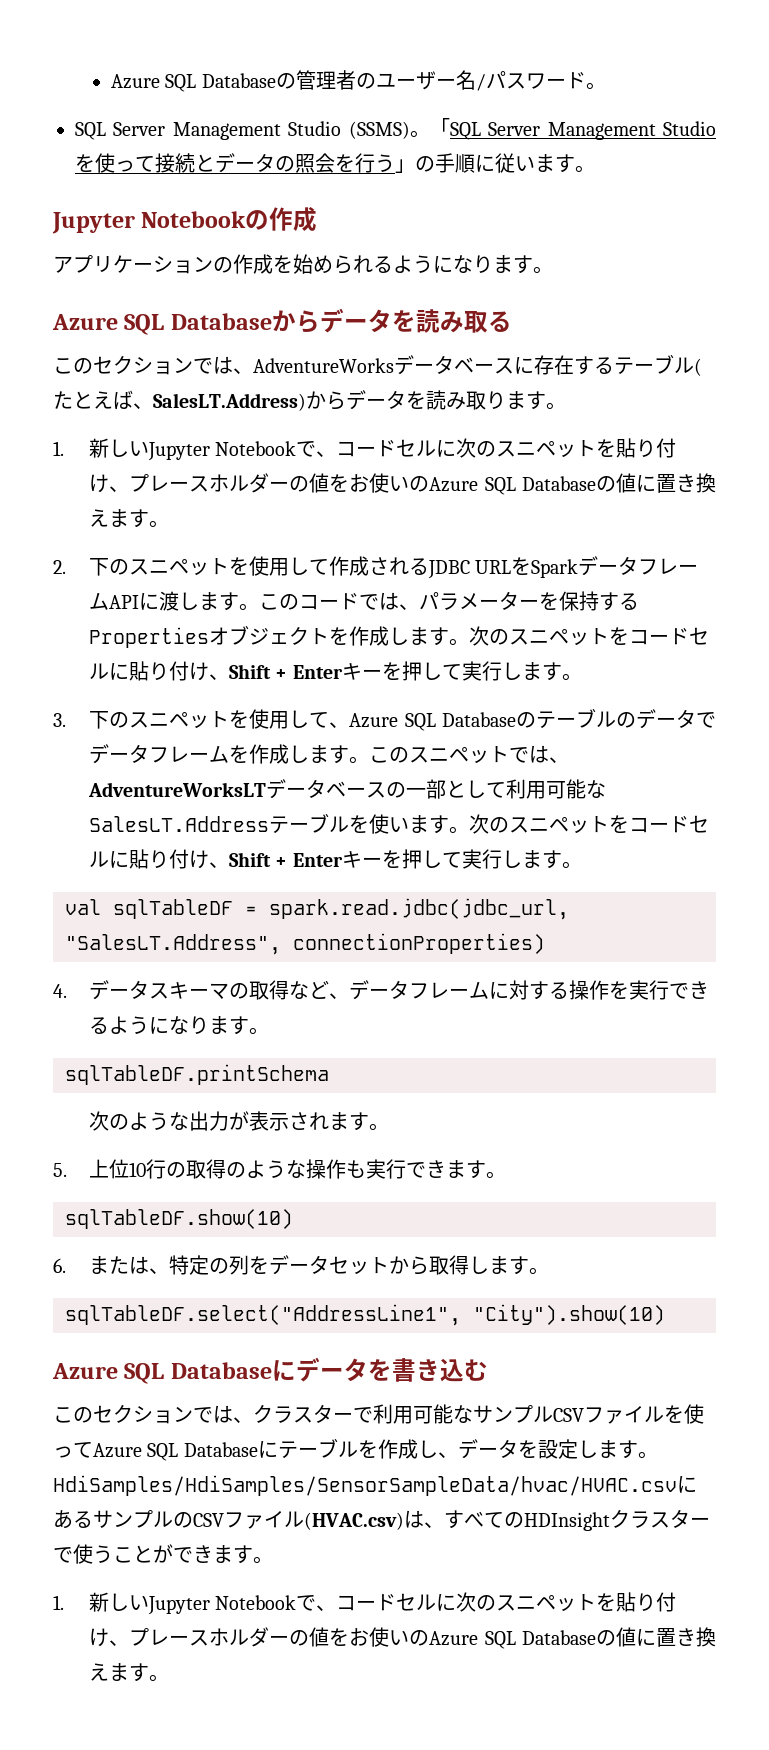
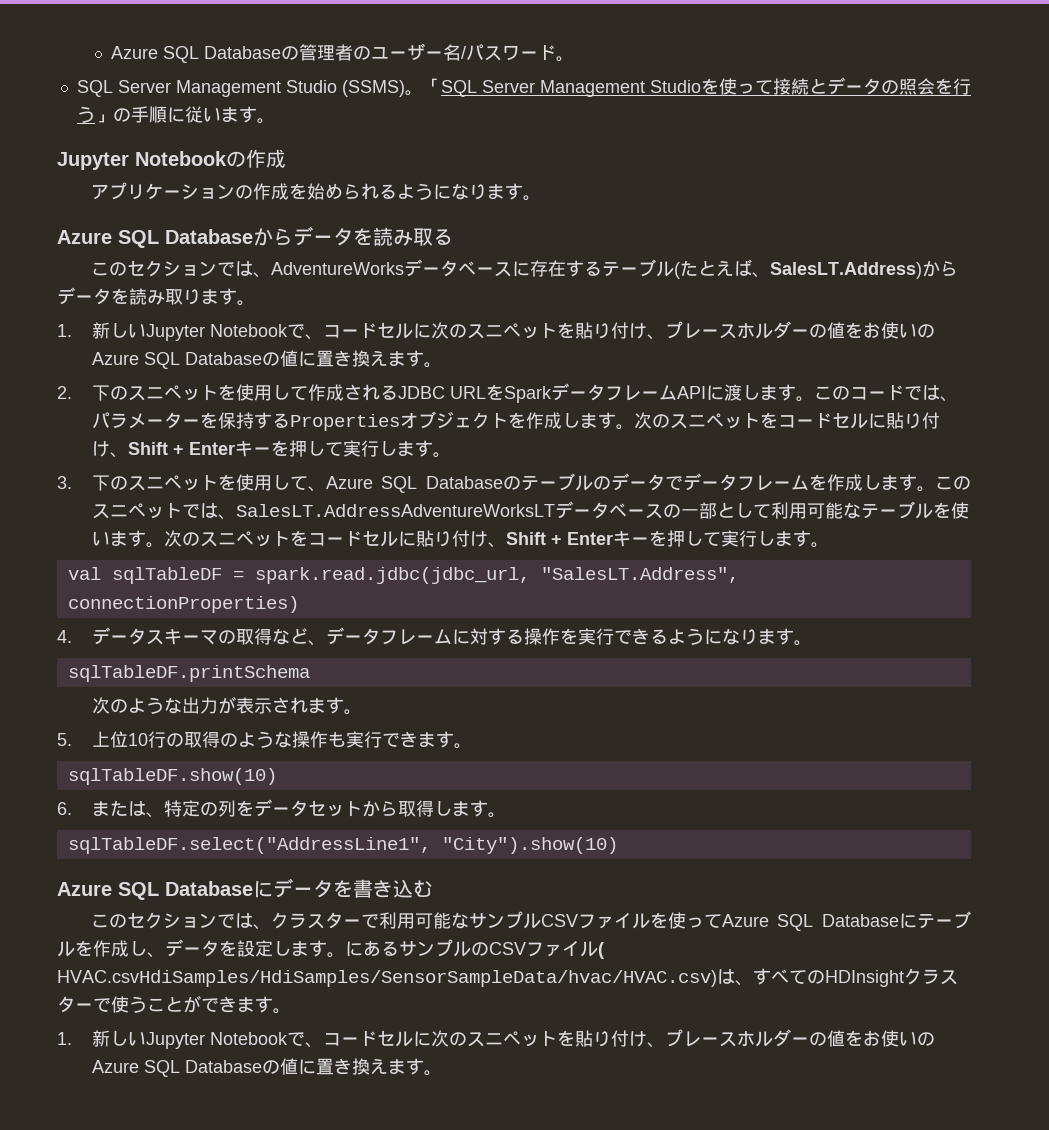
- このスニペットでは、AdventureWorksLTデータベースの一部として利用可能なSalesLT.Addressテーブルを使います。
+ このスニペットでは、SalesLT.AddressAdventureWorksLTデータベースの一部として利用可能なテーブルを使います。
- HdiSamples/HdiSamples/SensorSampleData/hvac/HVAC.csvにあるサンプルのCSVファイル(HVAC.csv)は、すべてのHDInsightクラスターで使うことができます。
+ にあるサンプルのCSVファイル( HVAC.csvHdiSamples/HdiSamples/SensorSampleData/hvac/HVAC.csv)は、すべてのHDInsightクラスターで使うことができます。

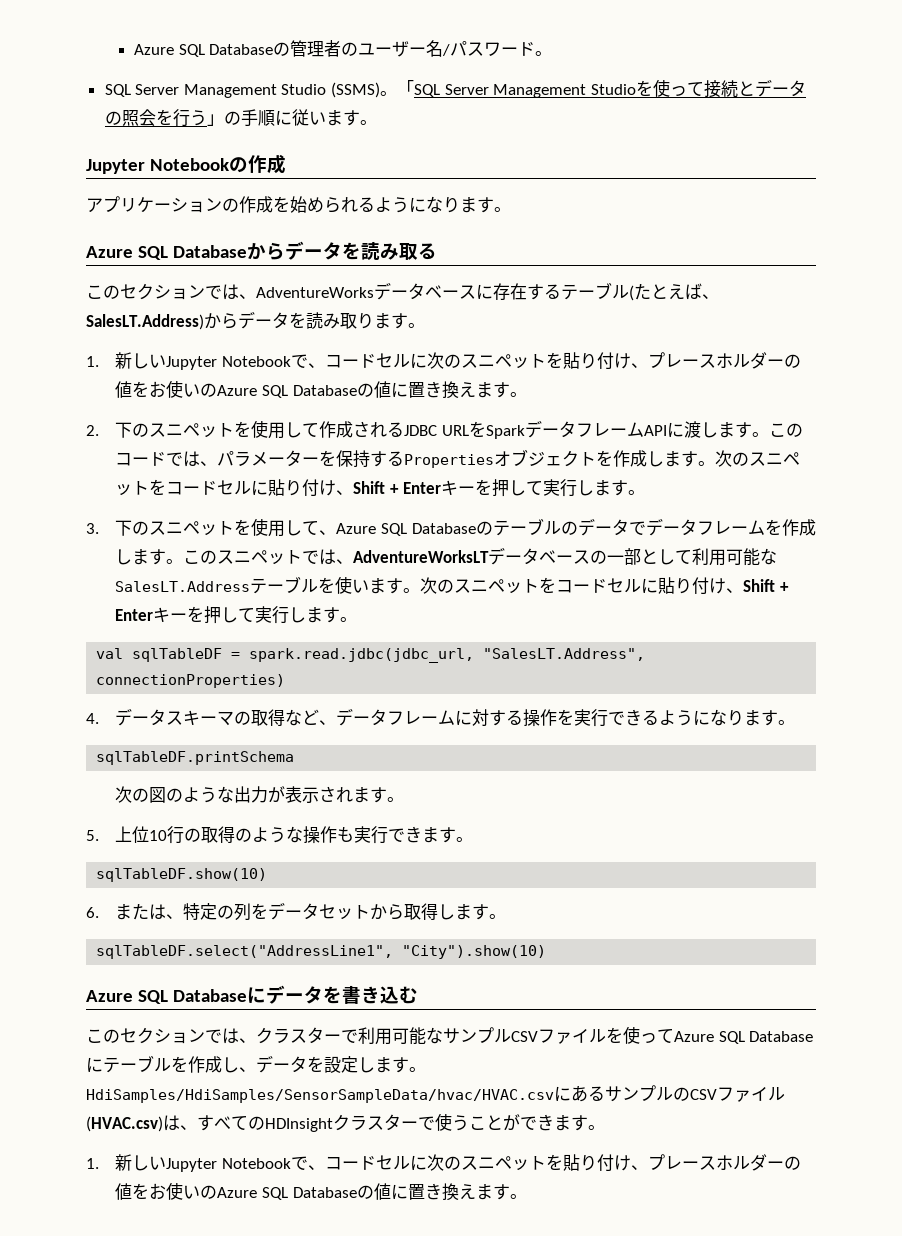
- このスニペットでは、SalesLT.AddressAdventureWorksLTデータベースの一部として利用可能なテーブルを使います。
+ このスニペットでは、AdventureWorksLTデータベースの一部として利用可能なSalesLT.Addressテーブルを使います。
- 次のような出力が表示されます。
+ 次の図のような出力が表示されます。
- にあるサンプルのCSVファイル( HVAC.csvHdiSamples/HdiSamples/SensorSampleData/hvac/HVAC.csv)は、すべてのHDInsightクラスターで使うことができます。
+ HdiSamples/HdiSamples/SensorSampleData/hvac/HVAC.csvにあるサンプルのCSVファイル(HVAC.csv)は、すべてのHDInsightクラスターで使うことができます。

